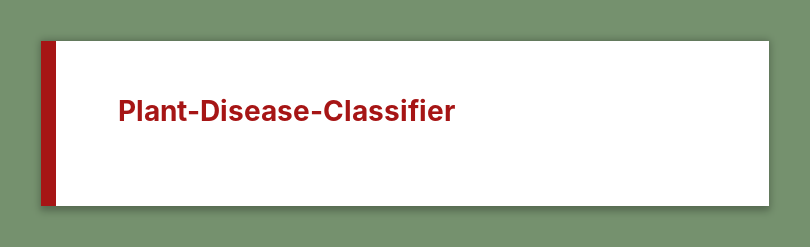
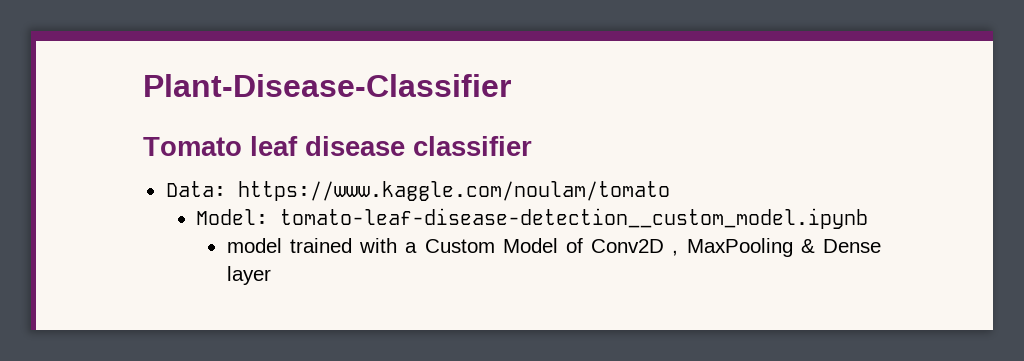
+ Tomato leaf disease classifier
+ Data: https://www.kaggle.com/noulam/tomato
+ Model: tomato-leaf-disease-detection__custom_model.ipynb
+ model trained with a Custom Model of Conv2D , MaxPooling & Dense layer

